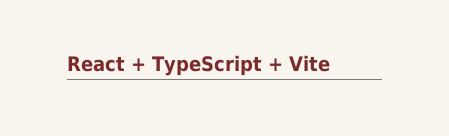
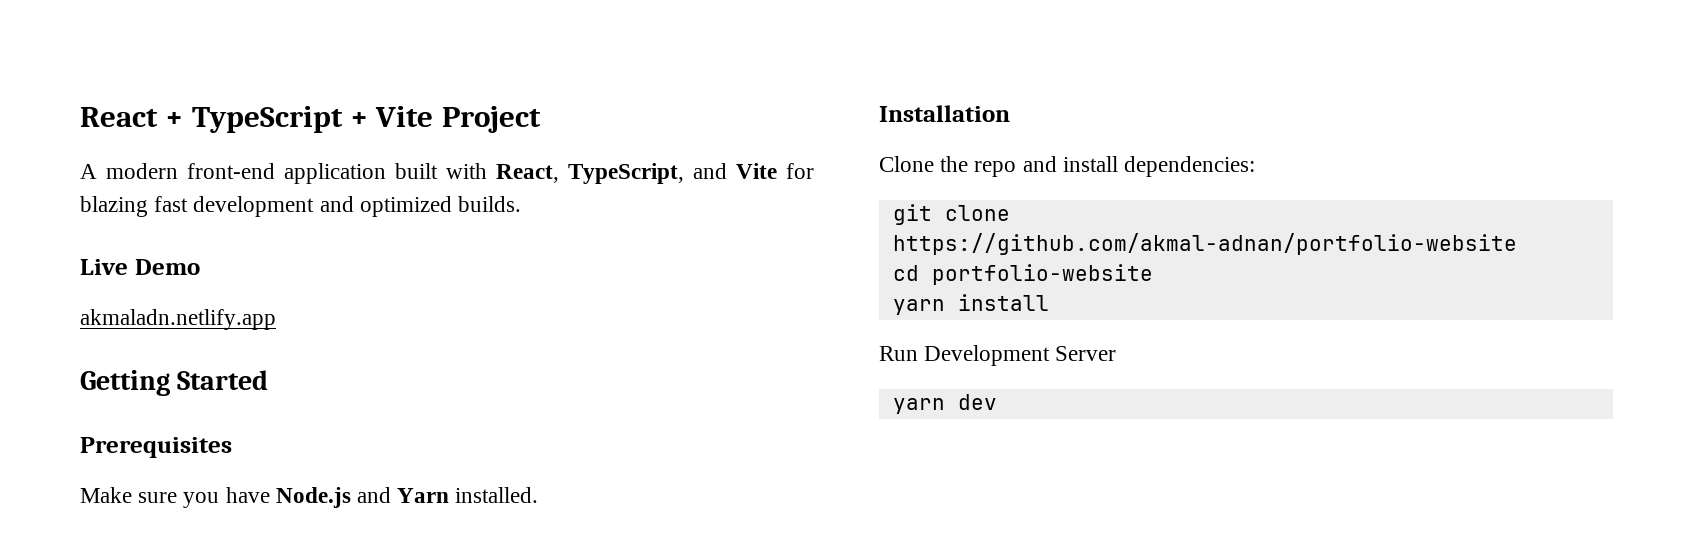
- React + TypeScript + Vite
+ React + TypeScript + Vite Project
+ A modern front-end application built with React, TypeScript, and Vite for blazing fast development and optimized builds.
+ Live Demo
+ akmaladn.netlify.app
+ Getting Started
+ Prerequisites
+ Make sure you have Node.js and Yarn installed.
+ Installation
+ Clone the repo and install dependencies:
+ git clone https://github.com/akmal-adnan/portfolio-website
+ cd portfolio-website
+ yarn install
+ Run Development Server
+ yarn dev

